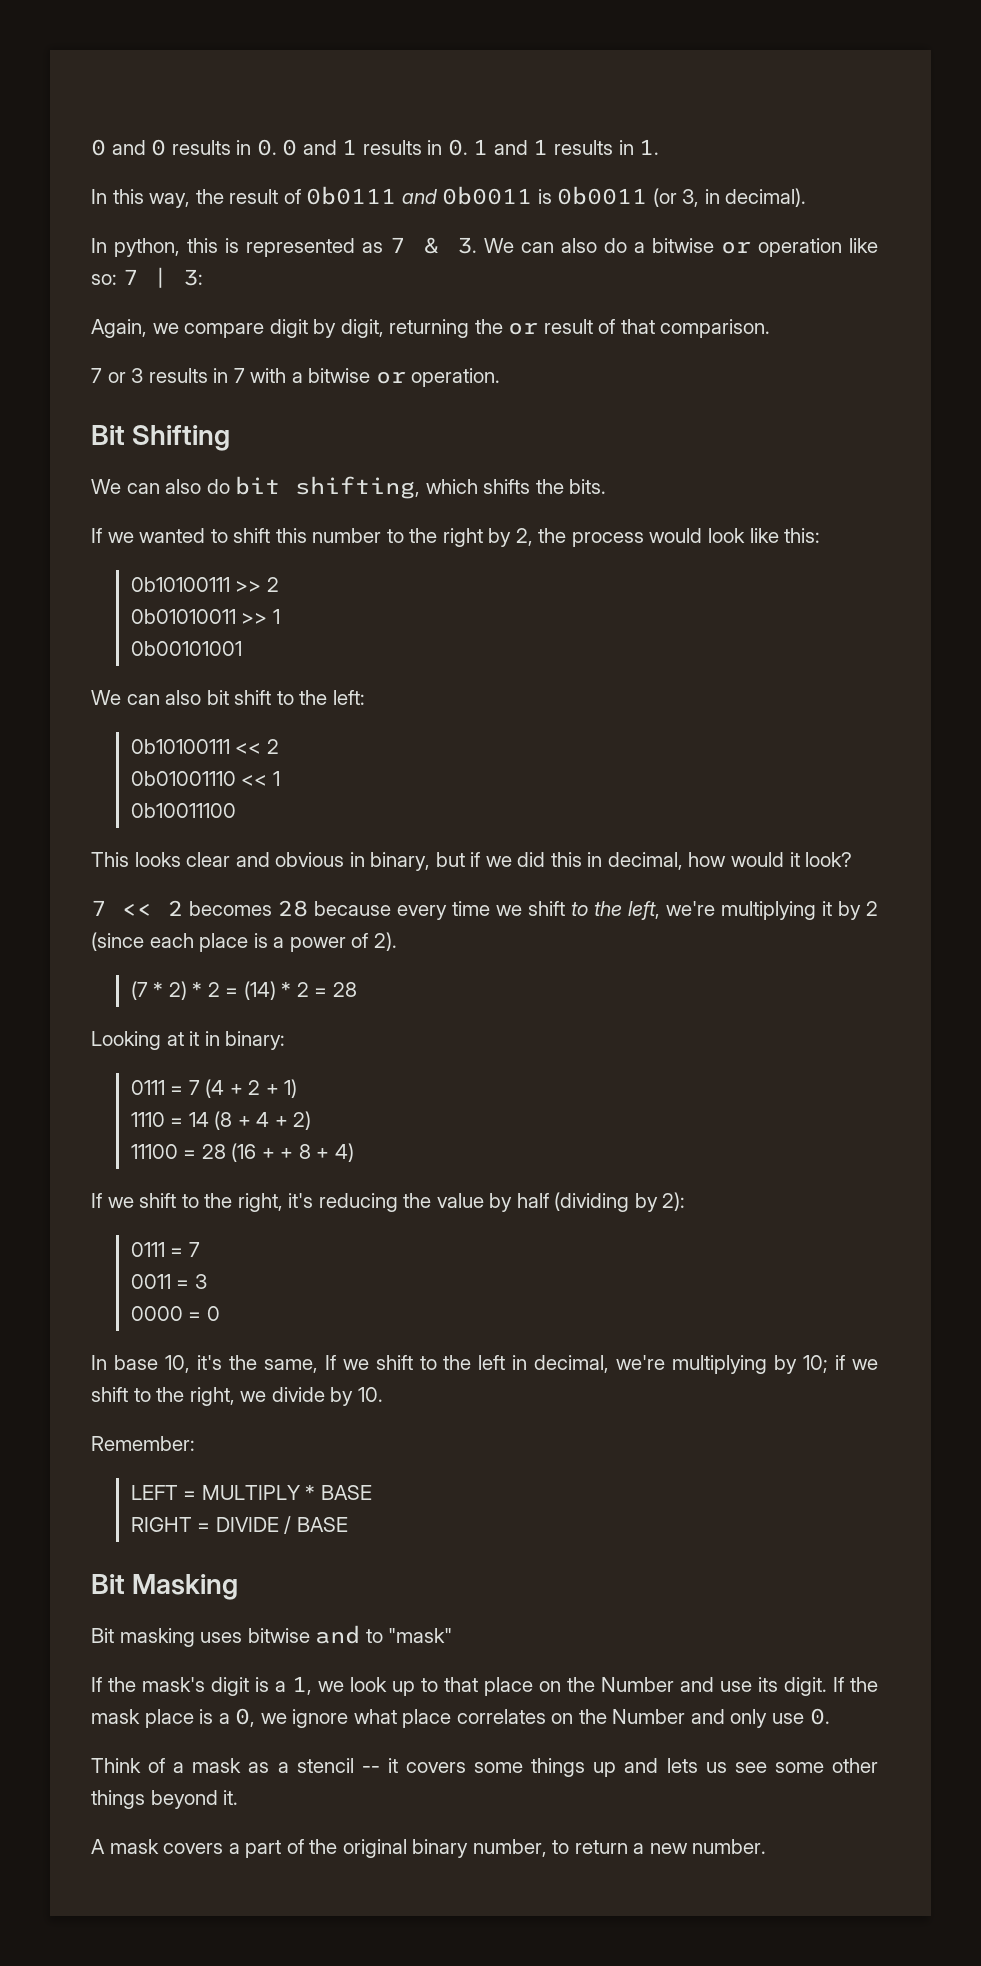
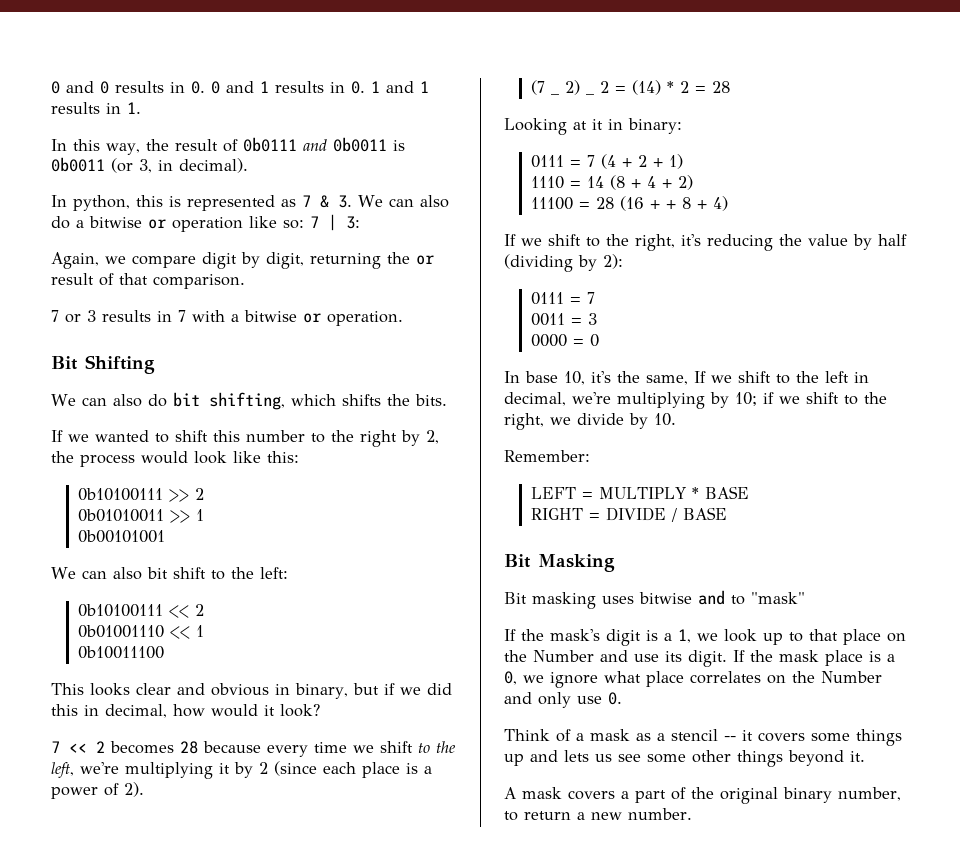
- (7 * 2) * 2 = (14) * 2 = 28
+ (7 _ 2) _ 2 = (14) * 2 = 28

